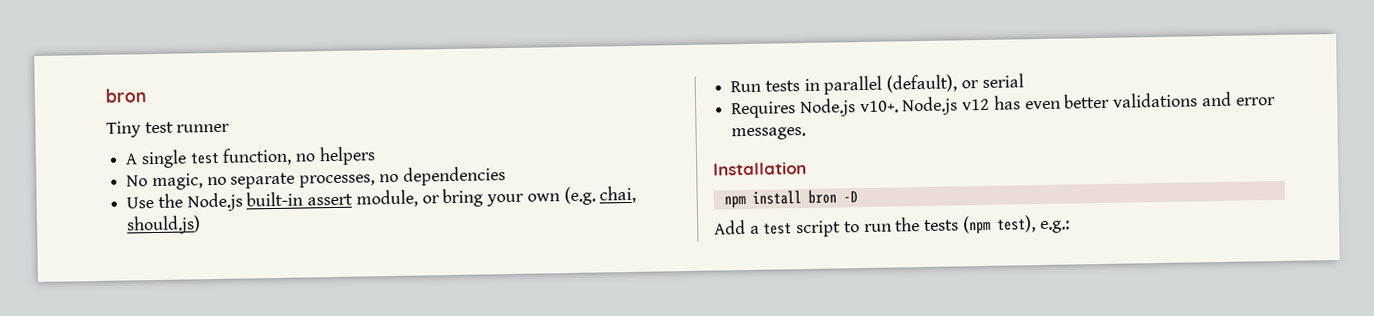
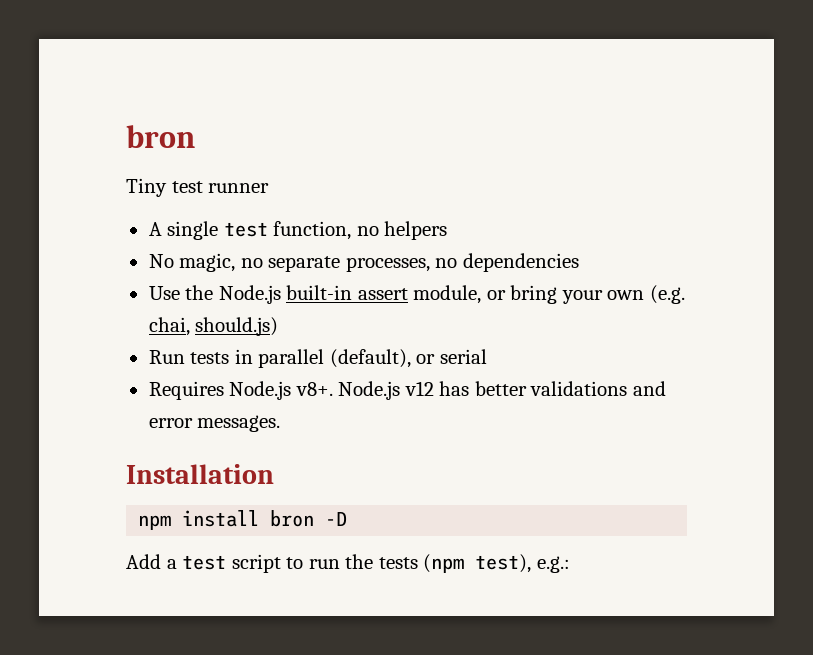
- Requires Node.js v10+.
+ Requires Node.js v8+.
- Node.js v12 has even better validations and error messages.
+ Node.js v12 has better validations and error messages.

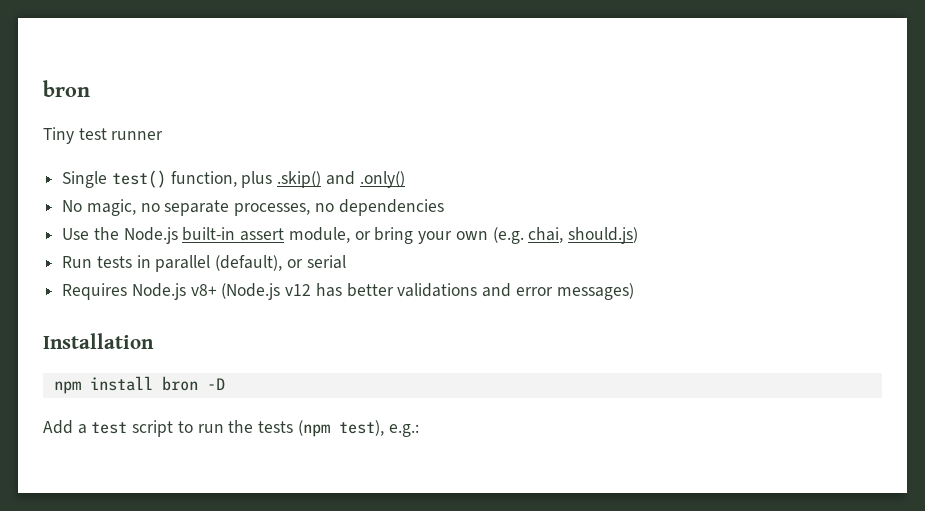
- A single test function, no helpers
+ Single test() function, plus .skip() and .only()
- Requires Node.js v8+. Node.js v12 has better validations and error messages.
+ Requires Node.js v8+ (Node.js v12 has better validations and error messages)

